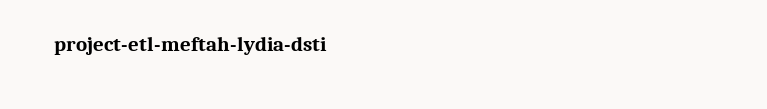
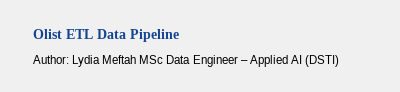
- project-etl-meftah-lydia-dsti
+ Olist ETL Data Pipeline
+ Author: Lydia Meftah MSc Data Engineer – Applied AI (DSTI)

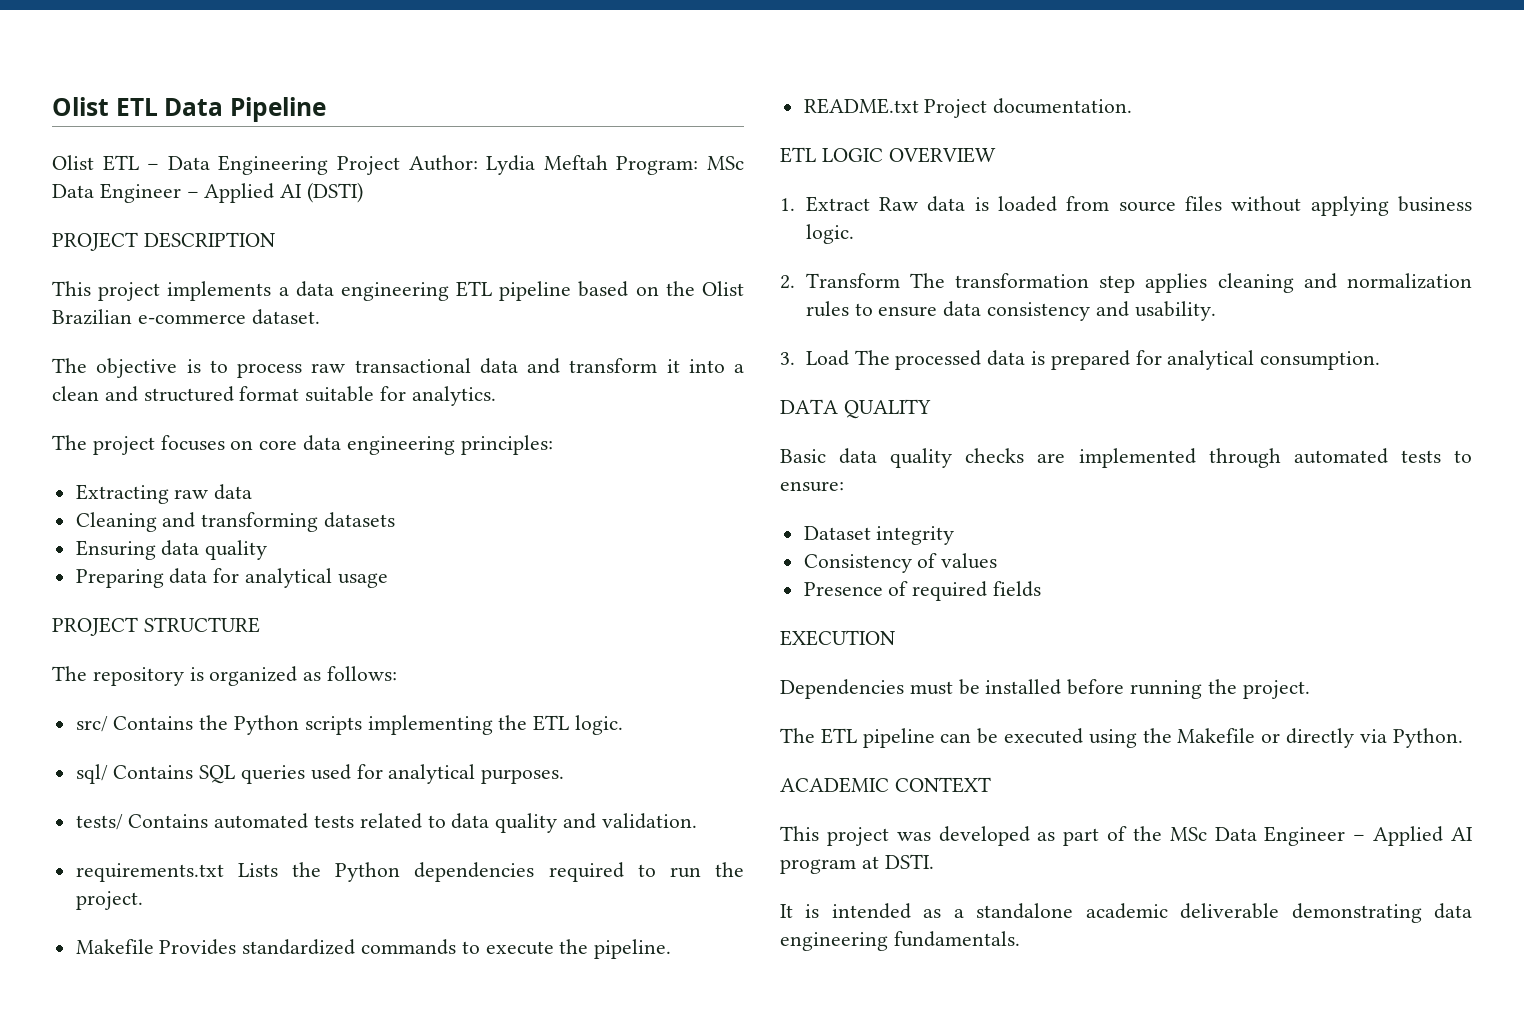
- Author: Lydia Meftah MSc Data Engineer – Applied AI (DSTI)
+ Olist ETL – Data Engineering Project Author: Lydia Meftah Program: MSc Data Engineer – Applied AI (DSTI)
+ PROJECT DESCRIPTION
+ This project implements a data engineering ETL pipeline based on the Olist Brazilian e-commerce dataset.
+ The objective is to process raw transactional data and transform it into a clean and structured format suitable for analytics.
+ The project focuses on core data engineering principles:
+ Extracting raw data
+ Cleaning and transforming datasets
+ Ensuring data quality
+ Preparing data for analytical usage
+ PROJECT STRUCTURE
+ The repository is organized as follows:
+ src/ Contains the Python scripts implementing the ETL logic.
+ sql/ Contains SQL queries used for analytical purposes.
+ tests/ Contains automated tests related to data quality and validation.
+ requirements.txt Lists the Python dependencies required to run the project.
+ Makefile Provides standardized commands to execute the pipeline.
+ README.txt Project documentation.
+ ETL LOGIC OVERVIEW
+ 1. Extract Raw data is loaded from source files without applying business logic.
+ 2. Transform The transformation step applies cleaning and normalization rules to ensure data consistency and usability.
+ 3. Load The processed data is prepared for analytical consumption.
+ DATA QUALITY
+ Basic data quality checks are implemented through automated tests to ensure:
+ Dataset integrity
+ Consistency of values
+ Presence of required fields
+ EXECUTION
+ Dependencies must be installed before running the project.
+ The ETL pipeline can be executed using the Makefile or directly via Python.
+ ACADEMIC CONTEXT
+ This project was developed as part of the MSc Data Engineer – Applied AI program at DSTI.
+ It is intended as a standalone academic deliverable demonstrating data engineering fundamentals.

